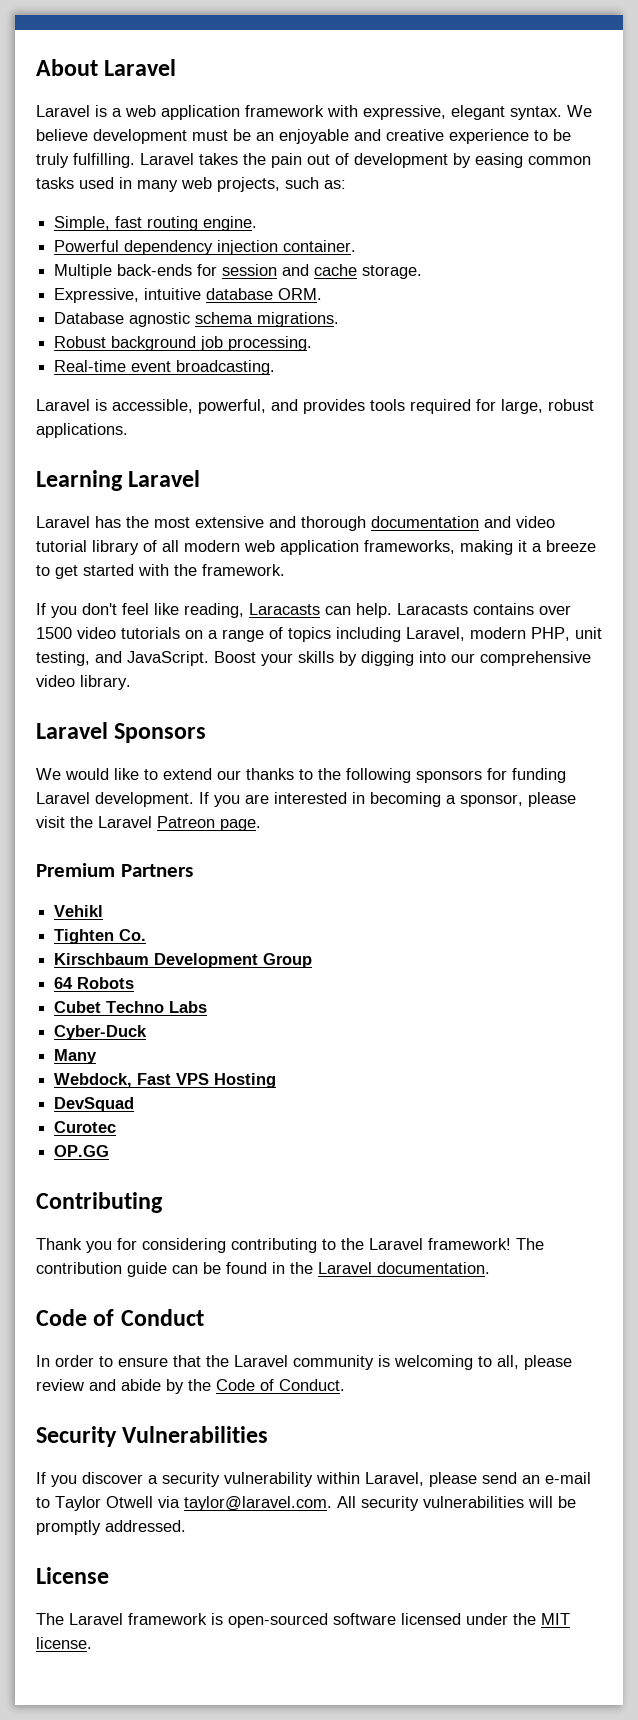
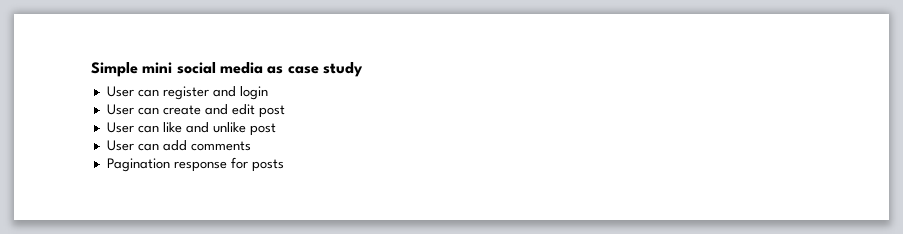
- About Laravel
- Laravel is a web application framework with expressive, elegant syntax. We believe development must be an enjoyable and creative experience to be truly fulfilling. Laravel takes the pain out of development by easing common tasks used in many web projects, such as:
- Simple, fast routing engine.
- Powerful dependency injection container.
- Multiple back-ends for session and cache storage.
- Expressive, intuitive database ORM.
- Database agnostic schema migrations.
- Robust background job processing.
- Real-time event broadcasting.
- Laravel is accessible, powerful, and provides tools required for large, robust applications.
- Learning Laravel
- Laravel has the most extensive and thorough documentation and video tutorial library of all modern web application frameworks, making it a breeze to get started with the framework.
- If you don't feel like reading, Laracasts can help. Laracasts contains over 1500 video tutorials on a range of topics including Laravel, modern PHP, unit testing, and JavaScript. Boost your skills by digging into our comprehensive video library.
- Laravel Sponsors
- We would like to extend our thanks to the following sponsors for funding Laravel development. If you are interested in becoming a sponsor, please visit the Laravel Patreon page.
- Premium Partners
- Vehikl
- Tighten Co.
- Kirschbaum Development Group
- 64 Robots
- Cubet Techno Labs
- Cyber-Duck
- Many
- Webdock, Fast VPS Hosting
- DevSquad
- Curotec
- OP.GG
- Contributing
- Thank you for considering contributing to the Laravel framework! The contribution guide can be found in the Laravel documentation.
- Code of Conduct
- In order to ensure that the Laravel community is welcoming to all, please review and abide by the Code of Conduct.
- Security Vulnerabilities
- If you discover a security vulnerability within Laravel, please send an e-mail to Taylor Otwell via taylor@laravel.com. All security vulnerabilities will be promptly addressed.
- License
- The Laravel framework is open-sourced software licensed under the MIT license.
+ Simple mini social media as case study
+ User can register and login
+ User can create and edit post
+ User can like and unlike post
+ User can add comments
+ Pagination response for posts

